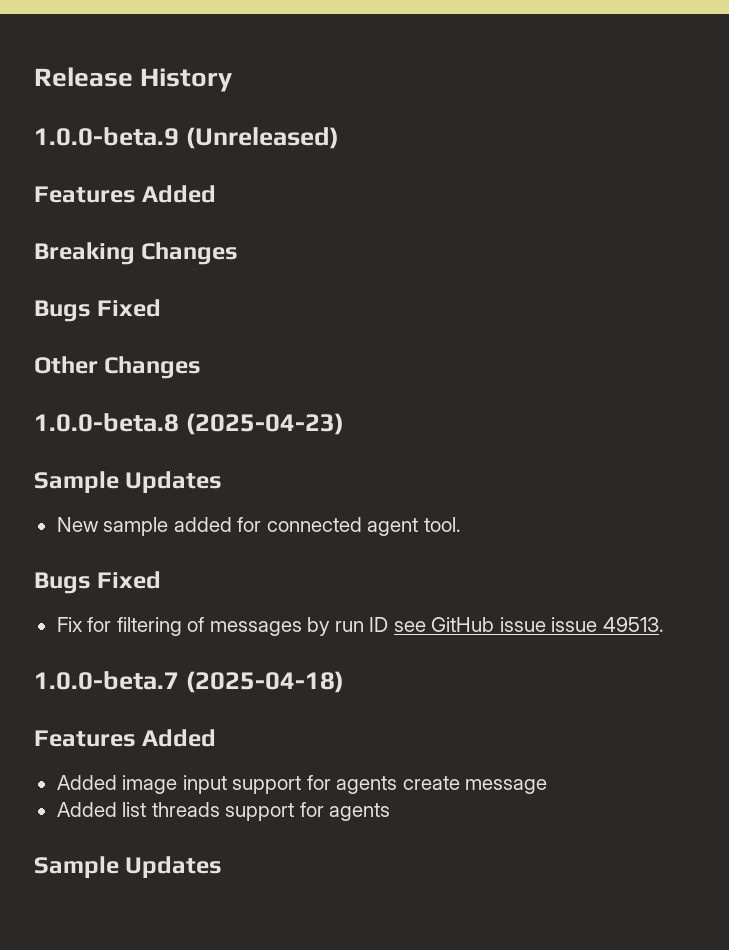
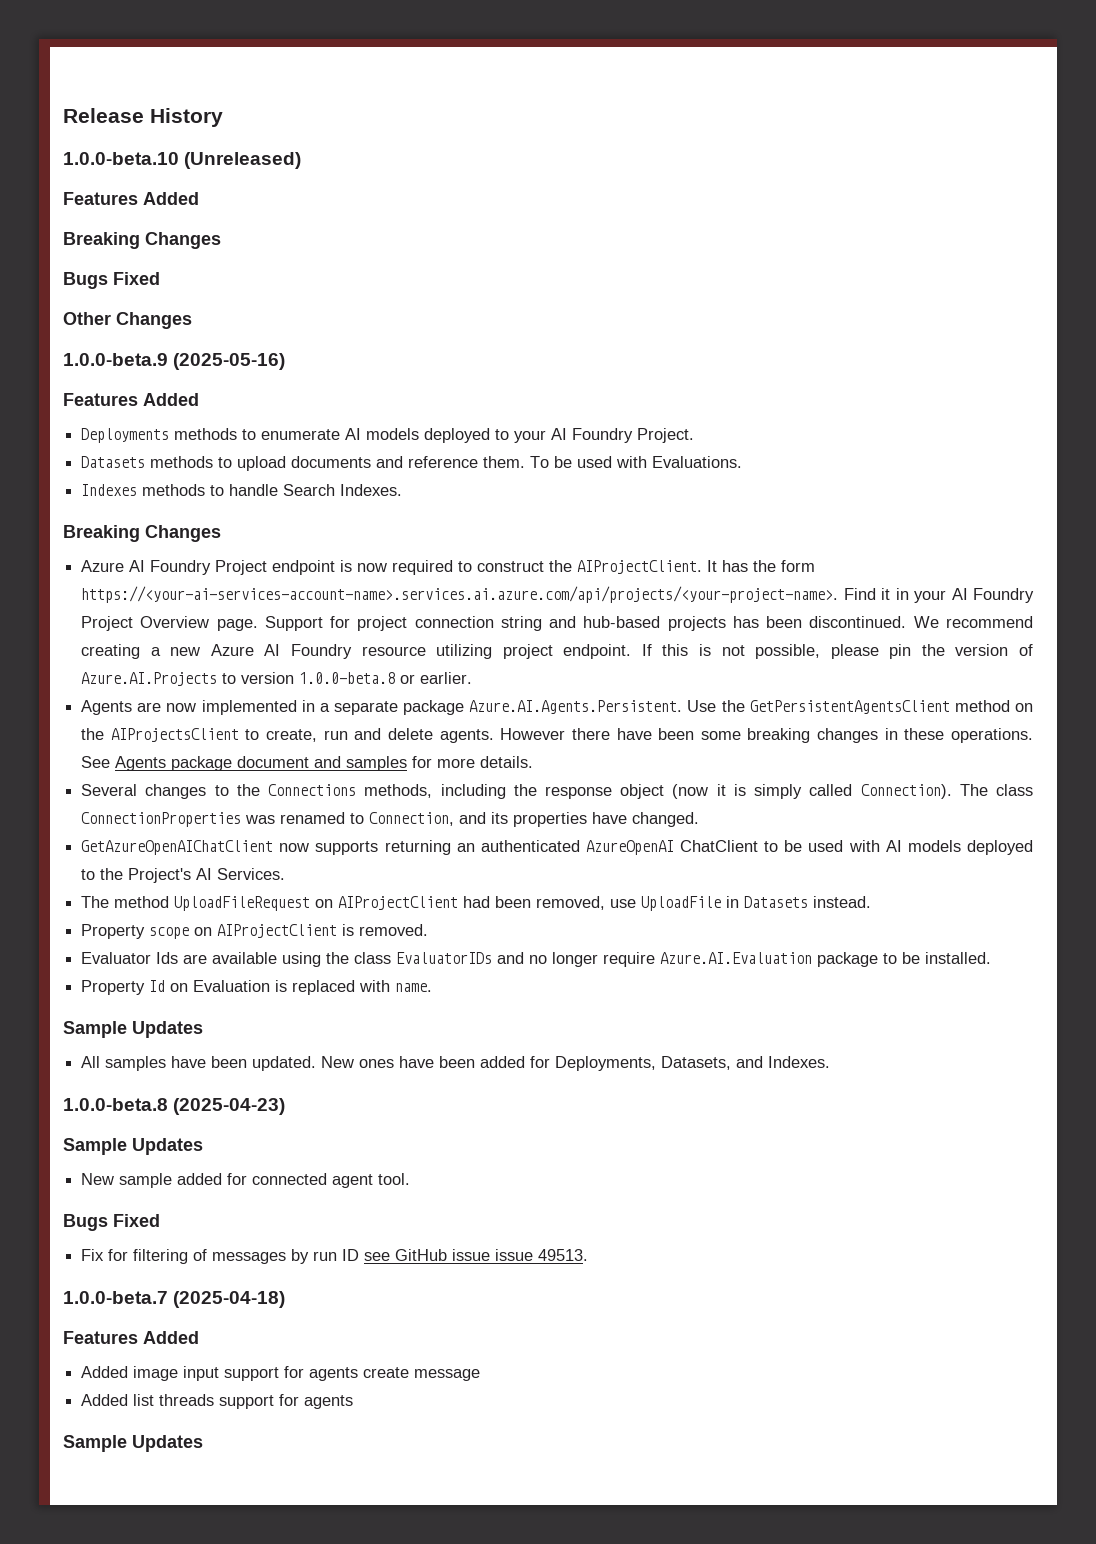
- 1.0.0-beta.9 (Unreleased)
+ 1.0.0-beta.10 (Unreleased)
+ 1.0.0-beta.9 (2025-05-16)
+ Features Added
+ Deployments methods to enumerate AI models deployed to your AI Foundry Project.
+ Datasets methods to upload documents and reference them. To be used with Evaluations.
+ Indexes methods to handle Search Indexes.
+ Breaking Changes
+ Azure AI Foundry Project endpoint is now required to construct the AIProjectClient. It has the form https://<your-ai-services-account-name>.services.ai.azure.com/api/projects/<your-project-name>. Find it in your AI Foundry Project Overview page. Support for project connection string and hub-based projects has been discontinued. We recommend creating a new Azure AI Foundry resource utilizing project endpoint. If this is not possible, please pin the version of Azure.AI.Projects to version 1.0.0-beta.8 or earlier.
+ Agents are now implemented in a separate package Azure.AI.Agents.Persistent. Use the GetPersistentAgentsClient method on the AIProjectsClient to create, run and delete agents. However there have been some breaking changes in these operations. See Agents package document and samples for more details.
+ Several changes to the Connections methods, including the response object (now it is simply called Connection). The class ConnectionProperties was renamed to Connection, and its properties have changed.
+ GetAzureOpenAIChatClient now supports returning an authenticated AzureOpenAI ChatClient to be used with AI models deployed to the Project's AI Services.
+ The method UploadFileRequest on AIProjectClient had been removed, use UploadFile in Datasets instead.
+ Property scope on AIProjectClient is removed.
+ Evaluator Ids are available using the class EvaluatorIDs and no longer require Azure.AI.Evaluation package to be installed.
+ Property Id on Evaluation is replaced with name.
+ Sample Updates
+ All samples have been updated. New ones have been added for Deployments, Datasets, and Indexes.

